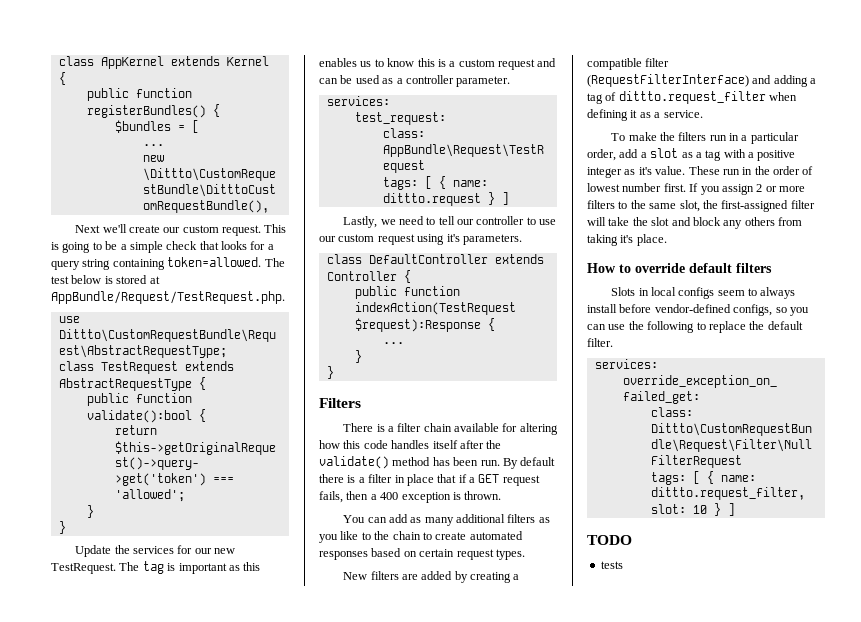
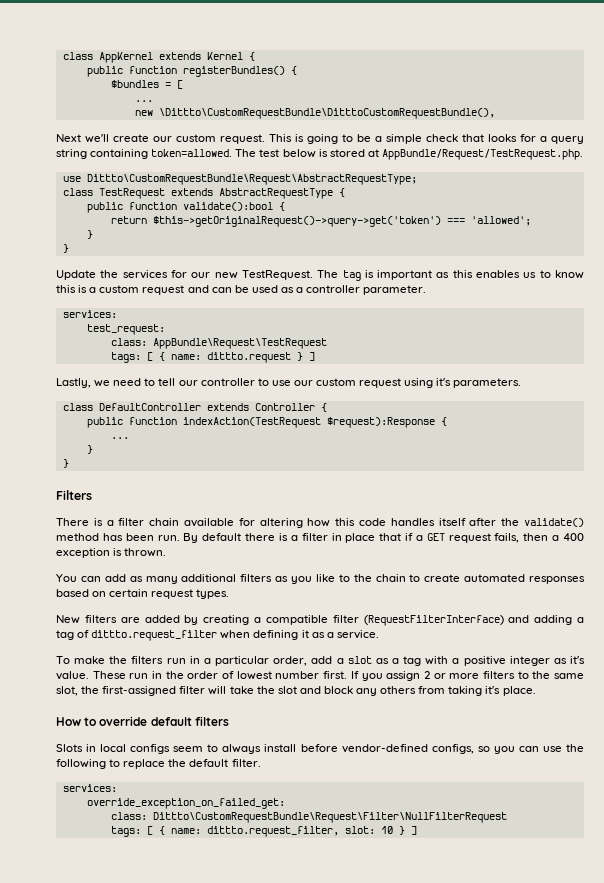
- TODO
- tests

